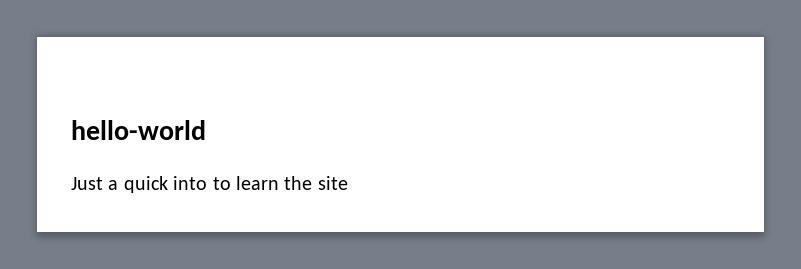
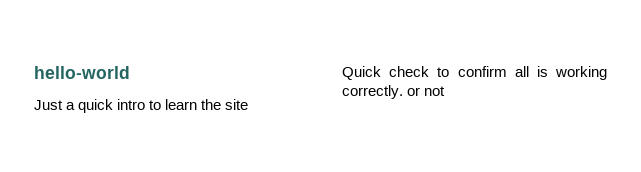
- Just a quick into to learn the site
+ Just a quick intro to learn the site
+ Quick check to confirm all is working correctly. or not

